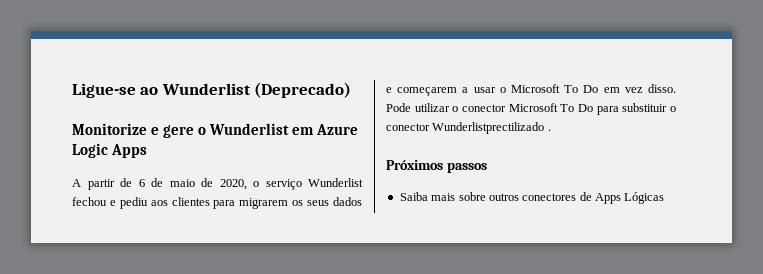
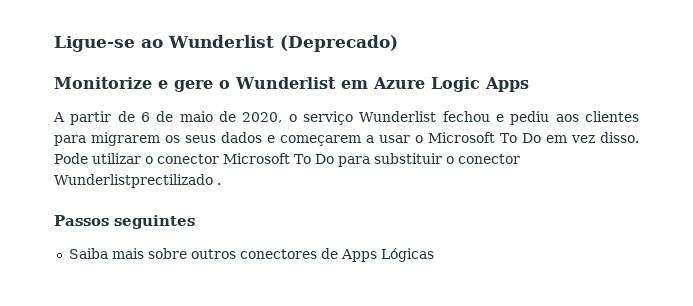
- Próximos passos
+ Passos seguintes

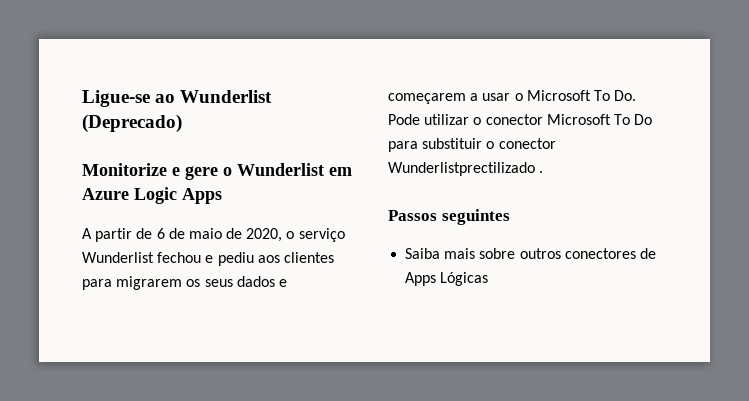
- A partir de 6 de maio de 2020, o serviço Wunderlist fechou e pediu aos clientes para migrarem os seus dados e começarem a usar o Microsoft To Do em vez disso. Pode utilizar o conector Microsoft To Do para substituir o conector Wunderlistprectilizado .
+ A partir de 6 de maio de 2020, o serviço Wunderlist fechou e pediu aos clientes para migrarem os seus dados e começarem a usar o Microsoft To Do. Pode utilizar o conector Microsoft To Do para substituir o conector Wunderlistprectilizado .

